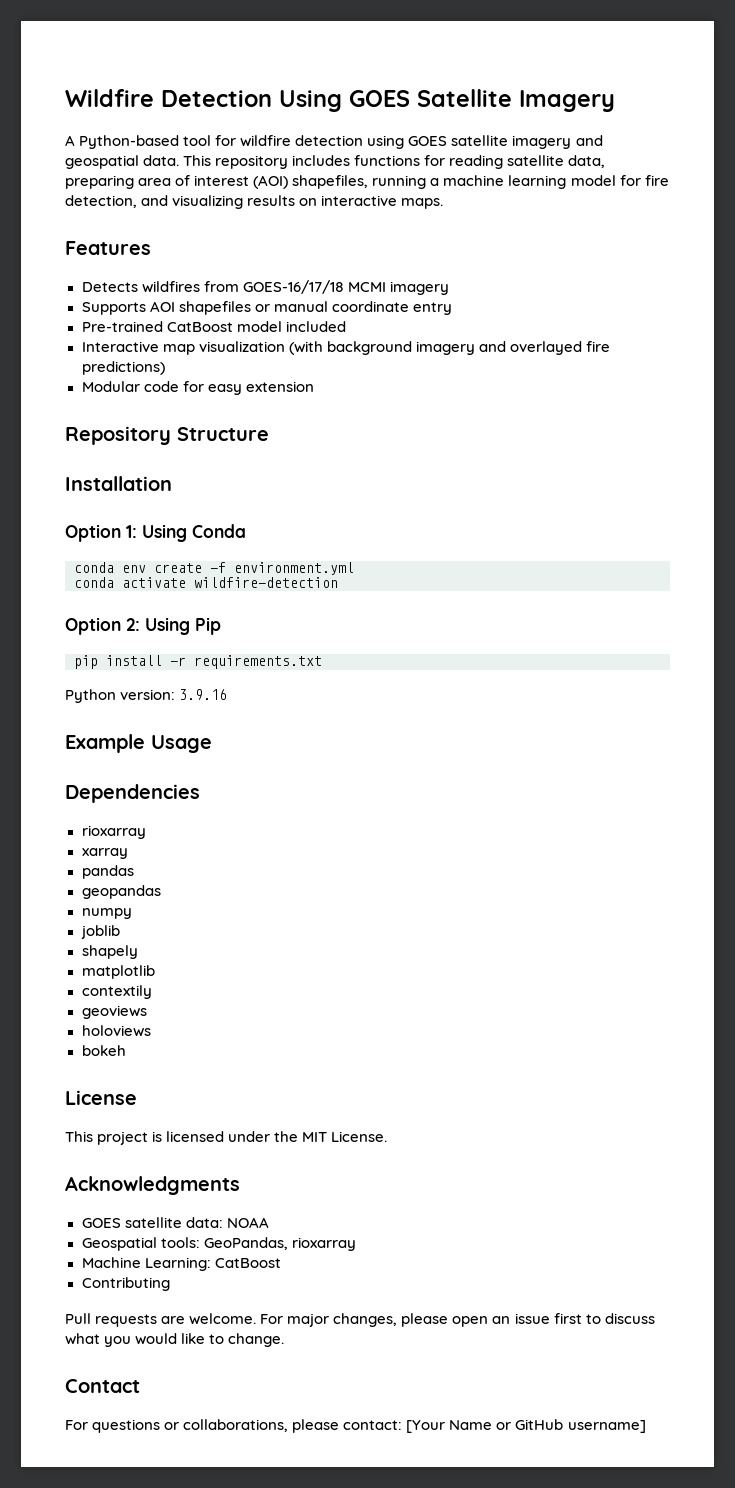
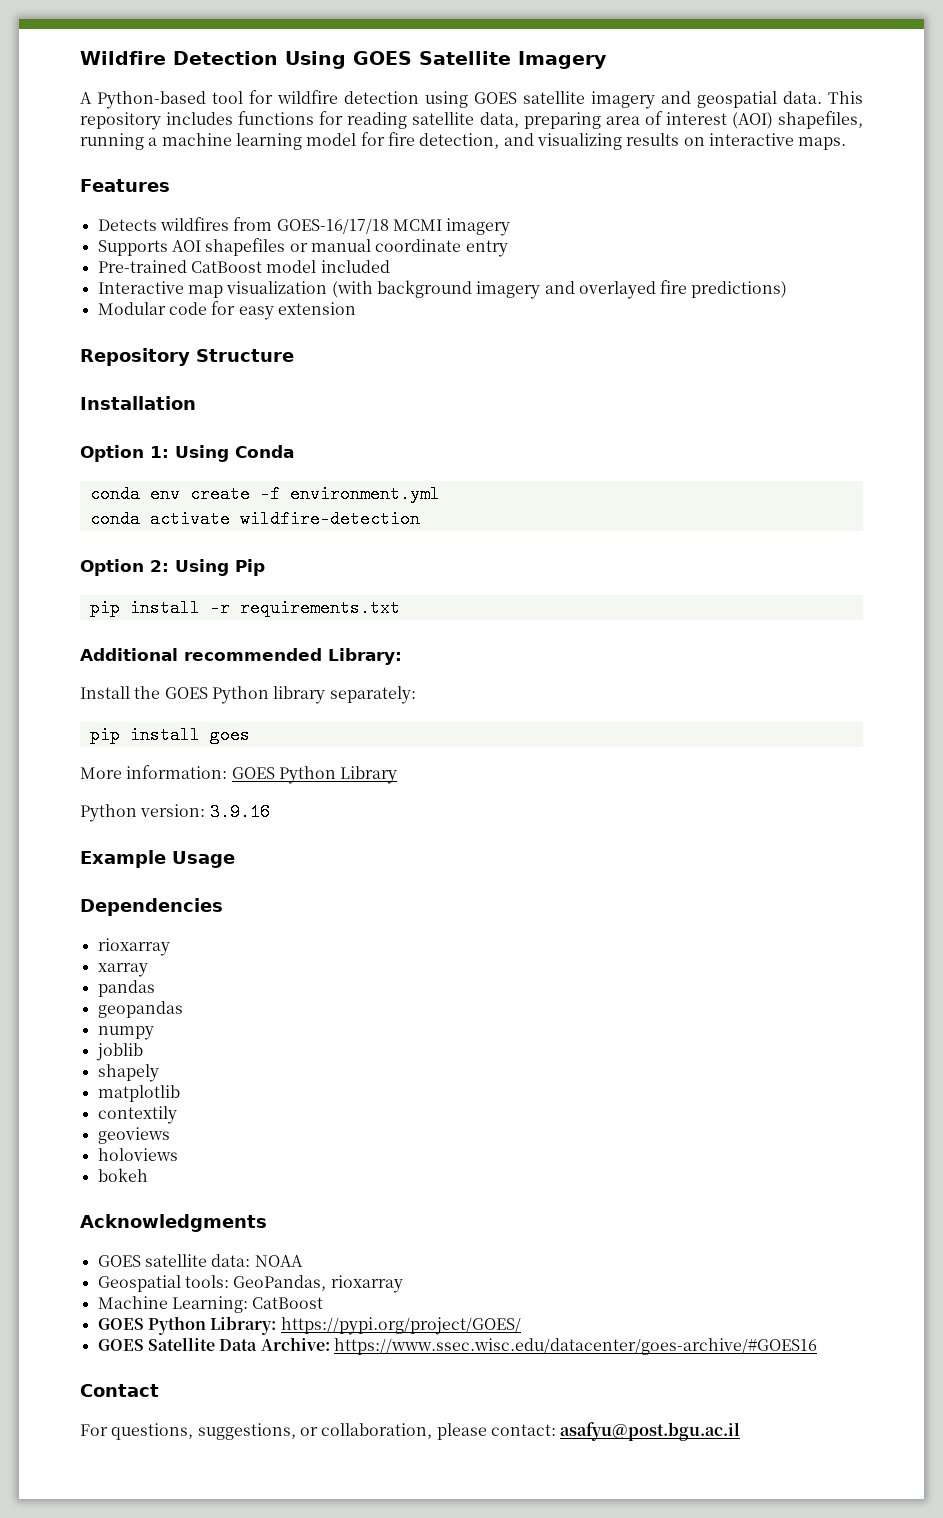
+ Additional recommended Library:
+ Install the GOES Python library separately:
+ pip install goes
+ More information: GOES Python Library
- License
- This project is licensed under the MIT License.
- Contributing
- Pull requests are welcome. For major changes, please open an issue first to discuss what you would like to change.
+ GOES Python Library: https://pypi.org/project/GOES/
+ GOES Satellite Data Archive: https://www.ssec.wisc.edu/datacenter/goes-archive/#GOES16
  Contact
- For questions or collaborations, please contact: [Your Name or GitHub username]
+ For questions, suggestions, or collaboration, please contact: asafyu@post.bgu.ac.il

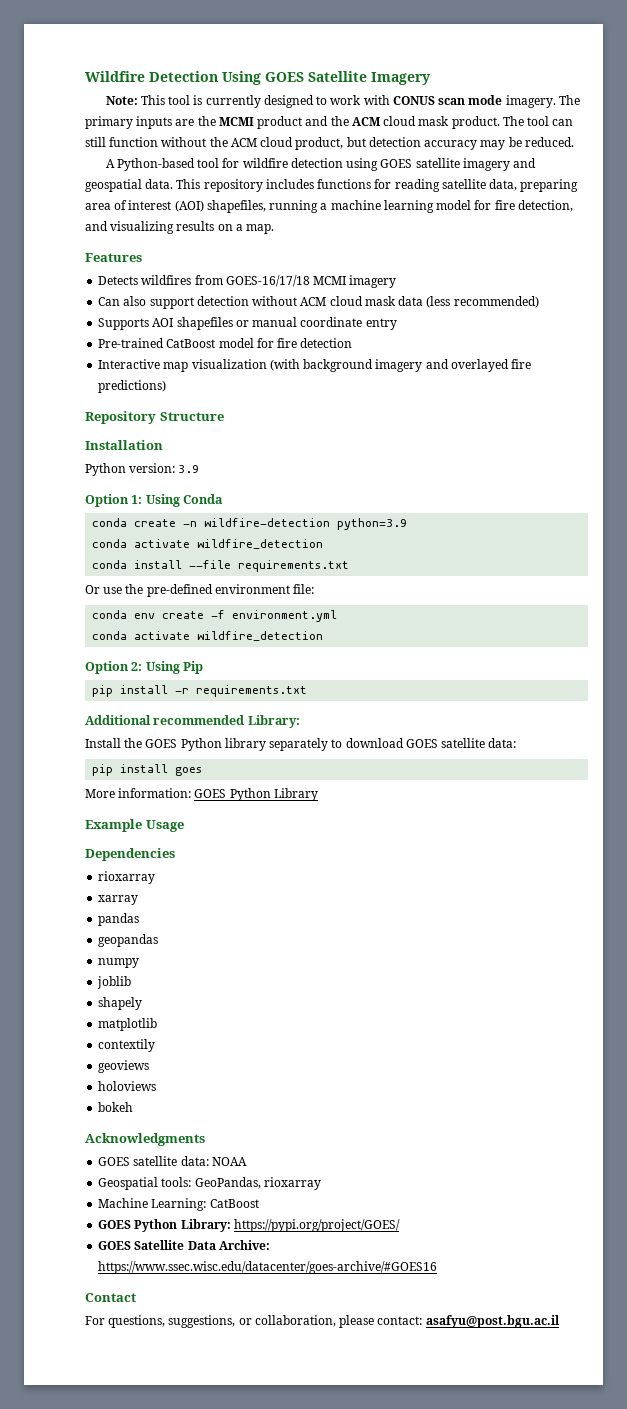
+ Note: This tool is currently designed to work with CONUS scan mode imagery. The primary inputs are the MCMI product and the ACM cloud mask product. The tool can still function without the ACM cloud product, but detection accuracy may be reduced.
- This repository includes functions for reading satellite data, preparing area of interest (AOI) shapefiles, running a machine learning model for fire detection, and visualizing results on interactive maps.
+ This repository includes functions for reading satellite data, preparing area of interest (AOI) shapefiles, running a machine learning model for fire detection, and visualizing results on a map.
+ Can also support detection without ACM cloud mask data (less recommended)
- Pre-trained CatBoost model included
+ Pre-trained CatBoost model for fire detection
- Modular code for easy extension
+ Python version: 3.9
+ conda create -n wildfire-detection python=3.9
+ conda activate wildfire_detection
+ conda install --file requirements.txt
+ Or use the pre-defined environment file:
  conda env create -f environment.yml
- conda activate wildfire-detection
+ conda activate wildfire_detection
- Install the GOES Python library separately:
+ Install the GOES Python library separately to download GOES satellite data:
- Python version: 3.9.16

